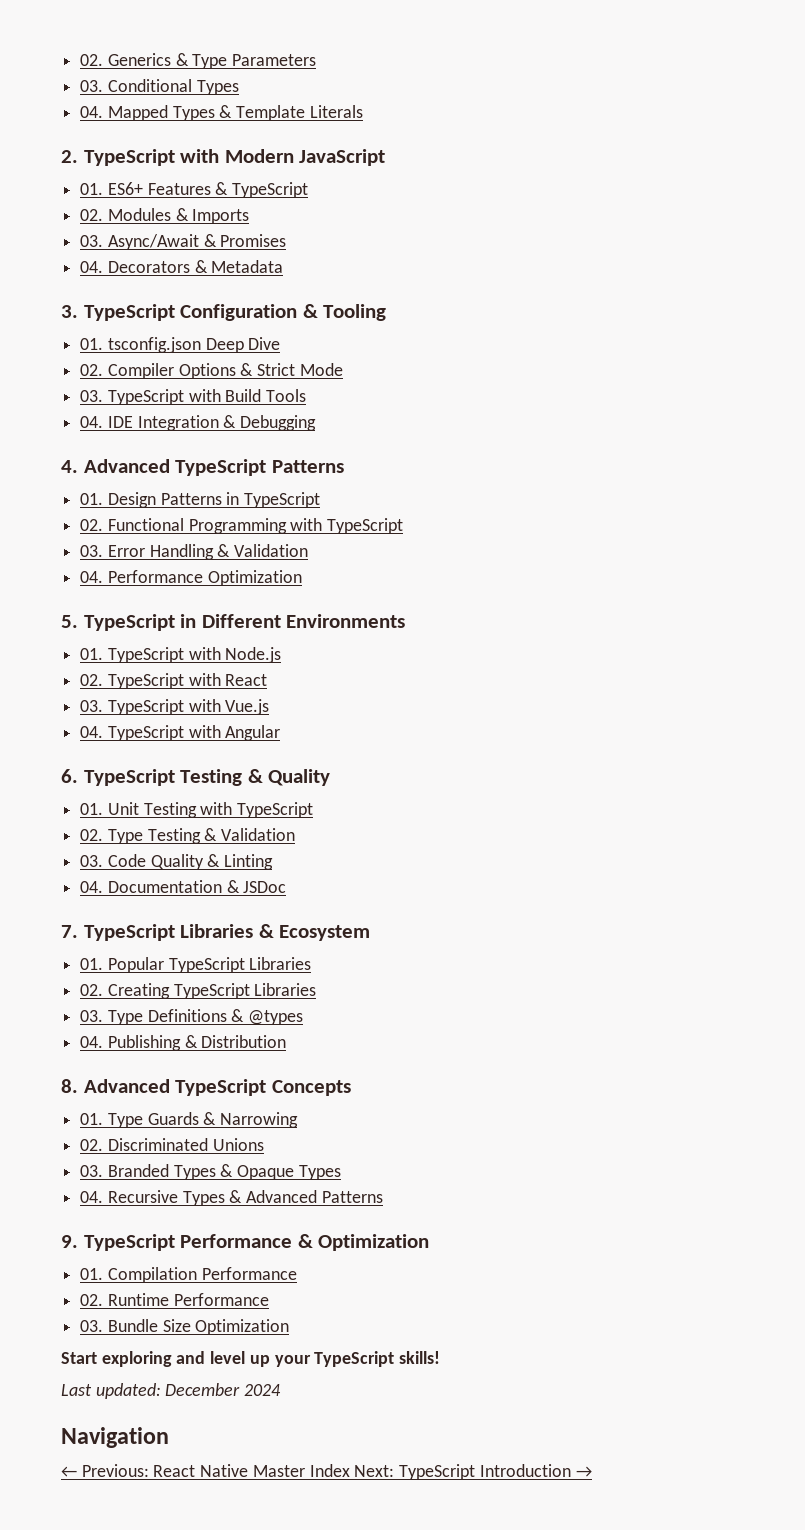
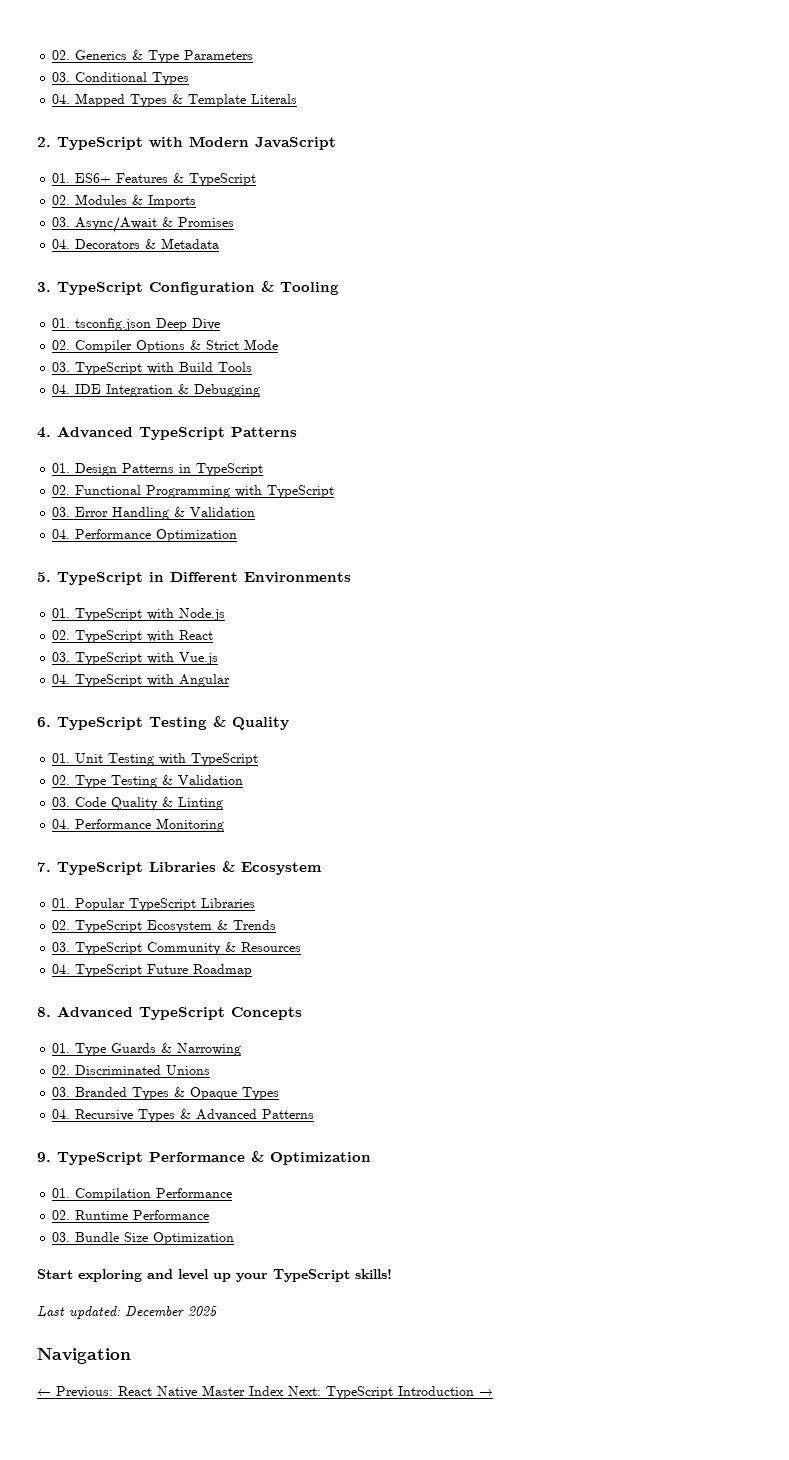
- 04. Documentation & JSDoc
+ 04. Performance Monitoring
- 02. Creating TypeScript Libraries
- 03. Type Definitions & @types
- 04. Publishing & Distribution
+ 02. TypeScript Ecosystem & Trends
+ 03. TypeScript Community & Resources
+ 04. TypeScript Future Roadmap
- Last updated: December 2024
+ Last updated: December 2025

